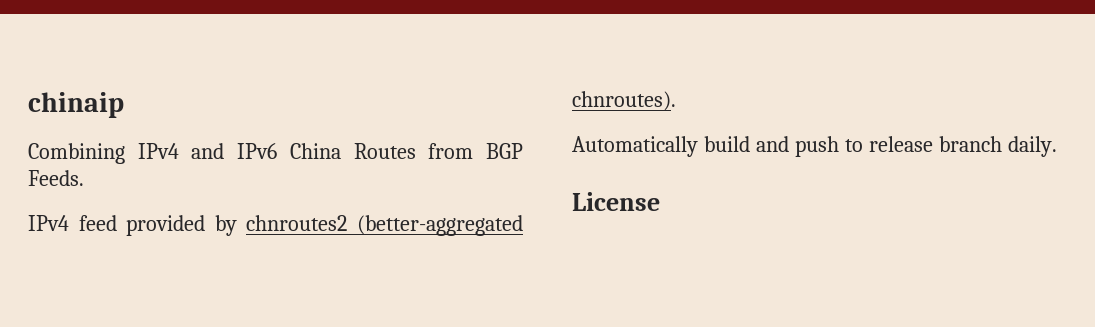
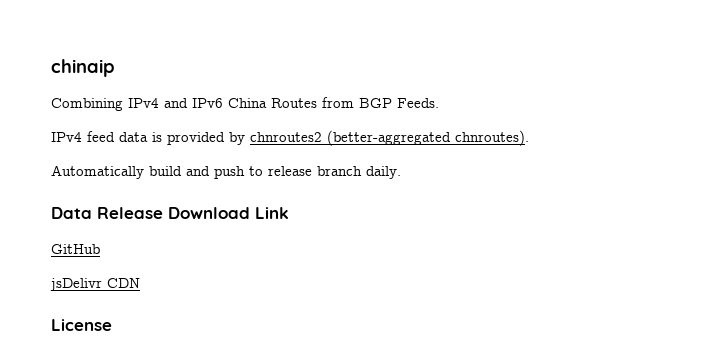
- IPv4 feed provided by chnroutes2 (better-aggregated chnroutes).
+ IPv4 feed data is provided by chnroutes2 (better-aggregated chnroutes).
+ Data Release Download Link
+ GitHub
+ jsDelivr CDN

